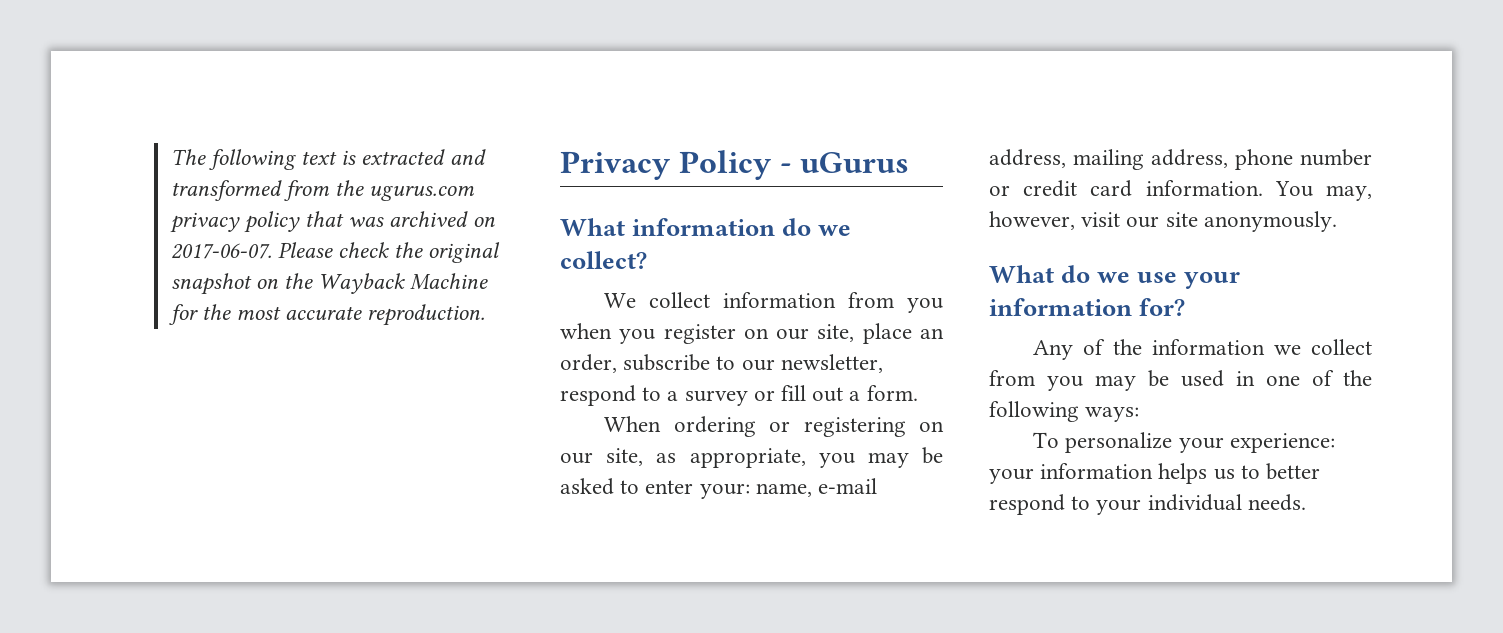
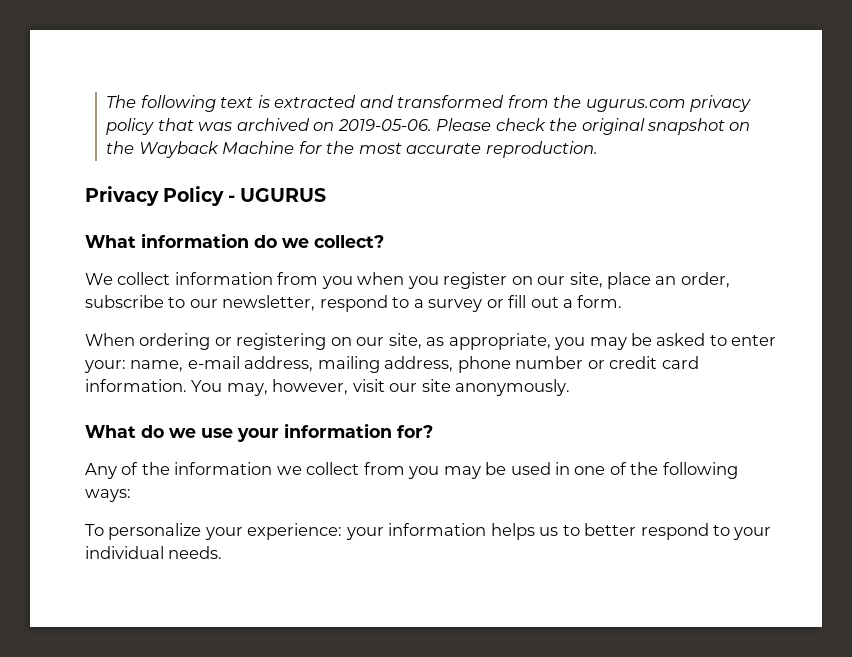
- The following text is extracted and transformed from the ugurus.com privacy policy that was archived on 2017-06-07.
+ The following text is extracted and transformed from the ugurus.com privacy policy that was archived on 2019-05-06.
- Privacy Policy - uGurus
+ Privacy Policy - UGURUS

